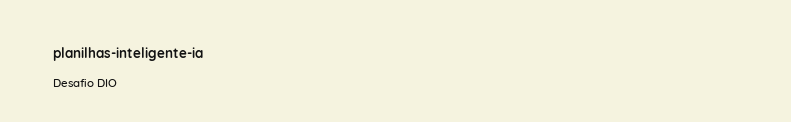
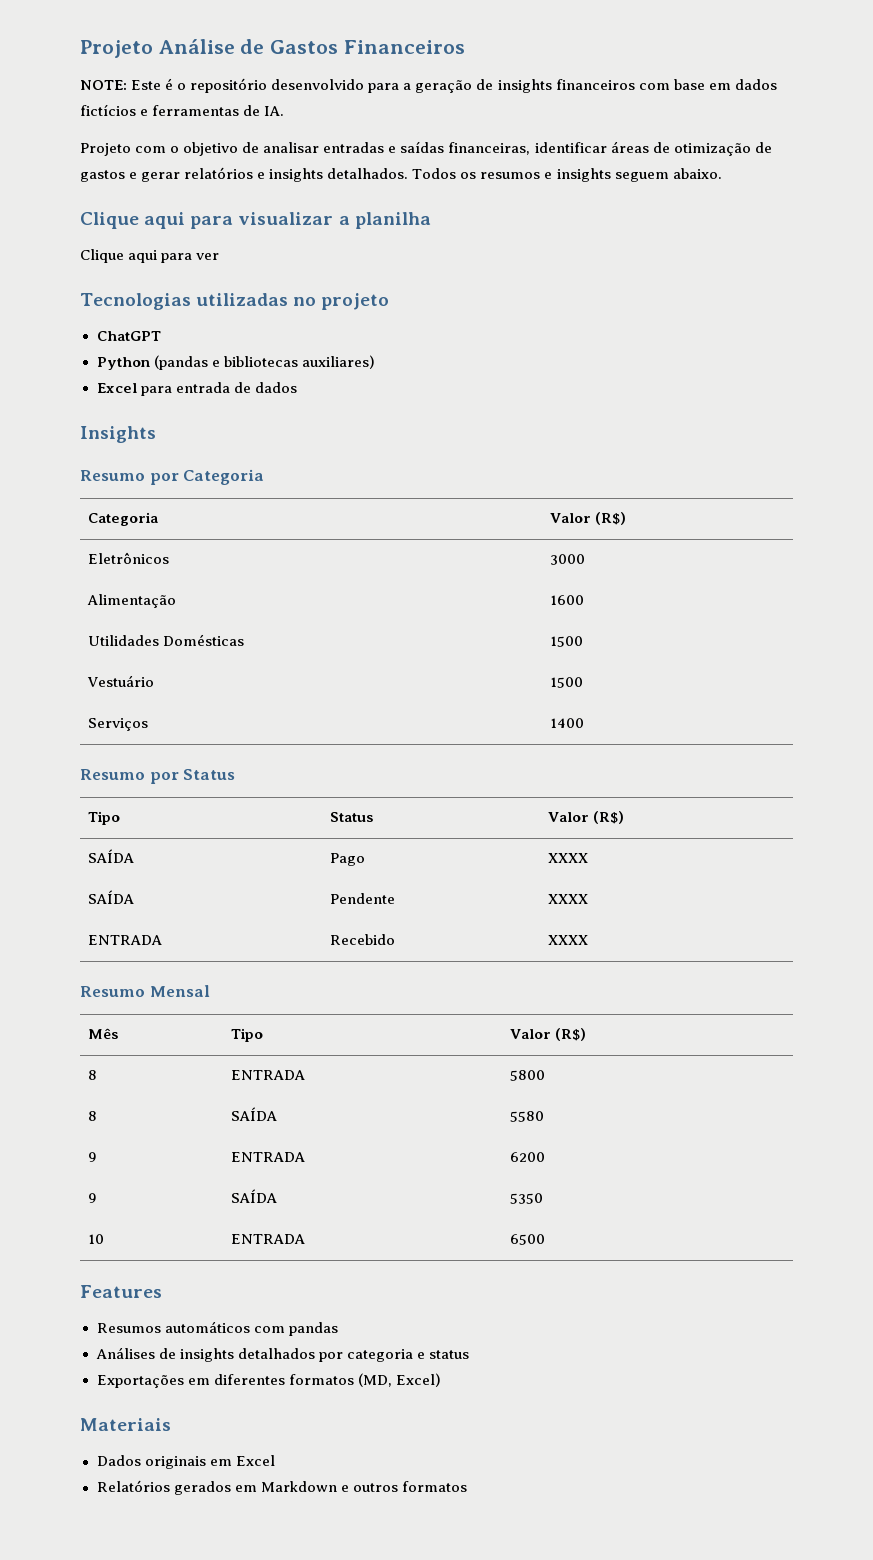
- planilhas-inteligente-ia
- Desafio DIO
+ Projeto Análise de Gastos Financeiros
+ NOTE: Este é o repositório desenvolvido para a geração de insights financeiros com base em dados fictícios e ferramentas de IA.
+ Projeto com o objetivo de analisar entradas e saídas financeiras, identificar áreas de otimização de gastos e gerar relatórios e insights detalhados. Todos os resumos e insights seguem abaixo.
+ Clique aqui para visualizar a planilha
+ Clique aqui para ver
+ Tecnologias utilizadas no projeto
+ ChatGPT
+ Python (pandas e bibliotecas auxiliares)
+ Excel para entrada de dados
+ Insights
+ Resumo por Categoria
+ Categoria | Valor (R$)
+ Eletrônicos | 3000
+ Alimentação | 1600
+ Utilidades Domésticas | 1500
+ Vestuário | 1500
+ Serviços | 1400
+ Resumo por Status
+ Tipo | Status | Valor (R$)
+ SAÍDA | Pago | XXXX
+ SAÍDA | Pendente | XXXX
+ ENTRADA | Recebido | XXXX
+ Resumo Mensal
+ Mês | Tipo | Valor (R$)
+ 8 | ENTRADA | 5800
+ 8 | SAÍDA | 5580
+ 9 | ENTRADA | 6200
+ 9 | SAÍDA | 5350
+ 10 | ENTRADA | 6500
+ Features
+ Resumos automáticos com pandas
+ Análises de insights detalhados por categoria e status
+ Exportações em diferentes formatos (MD, Excel)
+ Materiais
+ Dados originais em Excel
+ Relatórios gerados em Markdown e outros formatos

